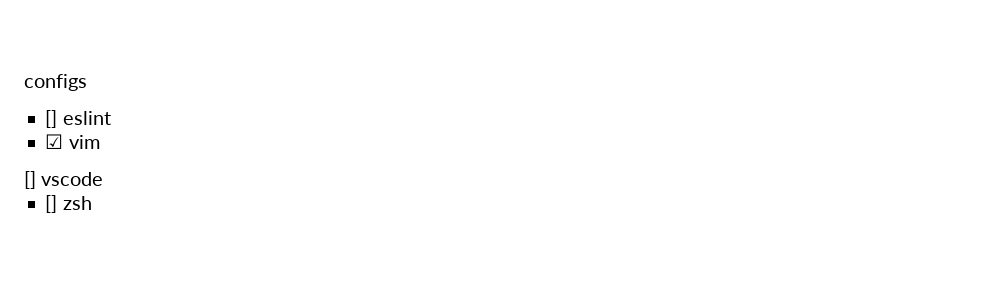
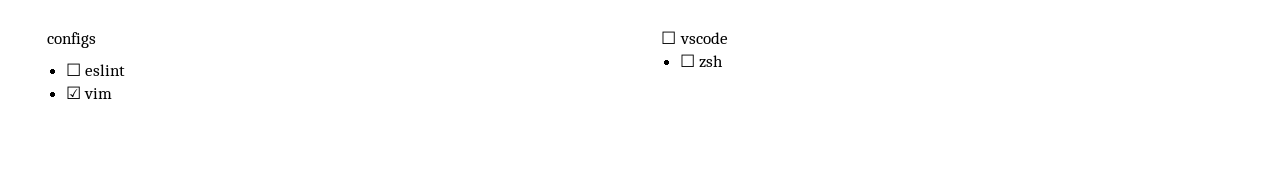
- [] eslint
+ ☐ eslint
- [] vscode
+ ☐ vscode
- [] zsh
+ ☐ zsh

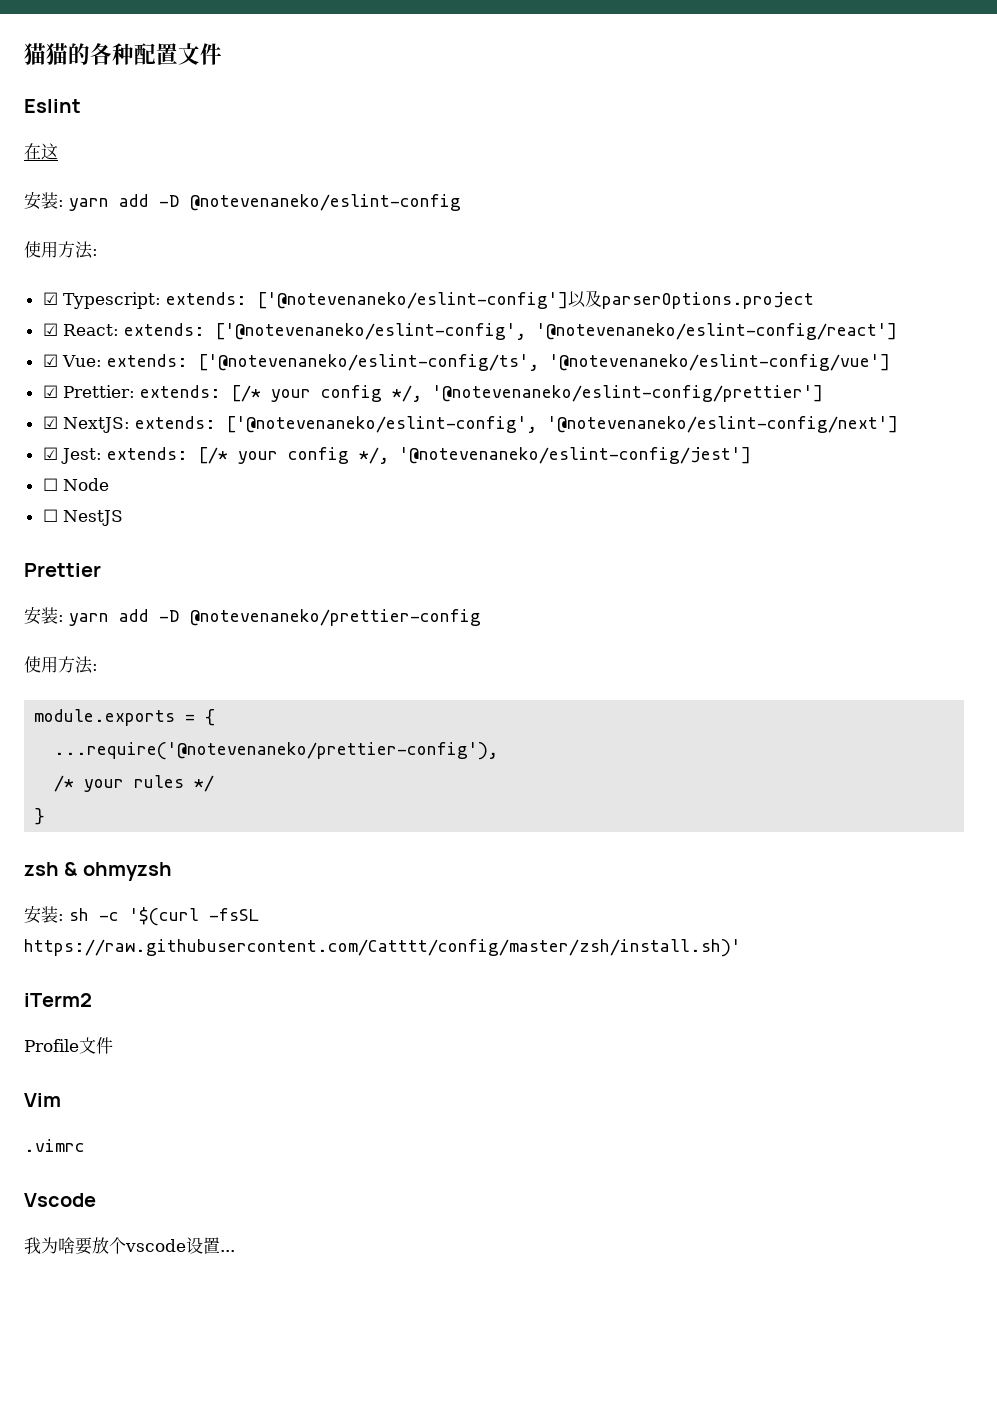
- configs
- ☐ eslint
- ☑ vim
- ☐ vscode
- ☐ zsh
+ 猫猫的各种配置文件
+ Eslint
+ 在这
+ 安装: yarn add -D @notevenaneko/eslint-config
+ 使用方法:
+ ☑ Typescript: extends: ['@notevenaneko/eslint-config']以及parserOptions.project
+ ☑ React: extends: ['@notevenaneko/eslint-config', '@notevenaneko/eslint-config/react']
+ ☑ Vue: extends: ['@notevenaneko/eslint-config/ts', '@notevenaneko/eslint-config/vue']
+ ☑ Prettier: extends: [/* your config */, '@notevenaneko/eslint-config/prettier']
+ ☑ NextJS: extends: ['@notevenaneko/eslint-config', '@notevenaneko/eslint-config/next']
+ ☑ Jest: extends: [/* your config */, '@notevenaneko/eslint-config/jest']
+ ☐ Node
+ ☐ NestJS
+ Prettier
+ 安装: yarn add -D @notevenaneko/prettier-config
+ 使用方法:
+ module.exports = {
+ ...require('@notevenaneko/prettier-config'),
+ /* your rules */
+ }
+ zsh & ohmyzsh
+ 安装: sh -c '$(curl -fsSL https://raw.githubusercontent.com/Catttt/config/master/zsh/install.sh)'
+ iTerm2
+ Profile文件
+ Vim
+ .vimrc
+ Vscode
+ 我为啥要放个vscode设置...

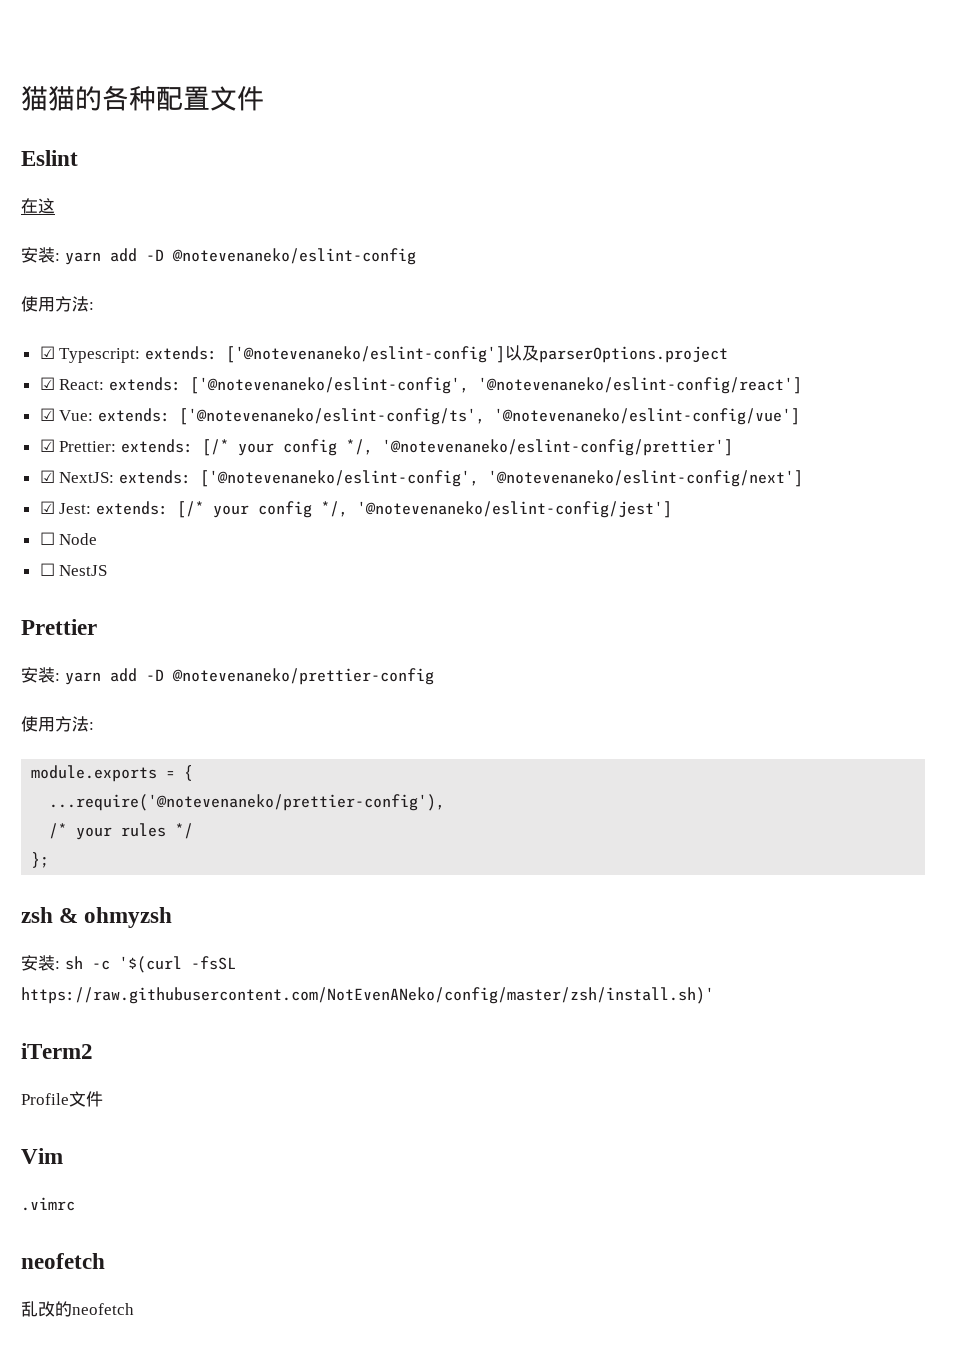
- }
+ };
- 安装: sh -c '$(curl -fsSL https://raw.githubusercontent.com/Catttt/config/master/zsh/install.sh)'
+ 安装: sh -c '$(curl -fsSL https://raw.githubusercontent.com/NotEvenANeko/config/master/zsh/install.sh)'
  .vimrc
- Vscode
- 我为啥要放个vscode设置...
+ neofetch
+ 乱改的neofetch

